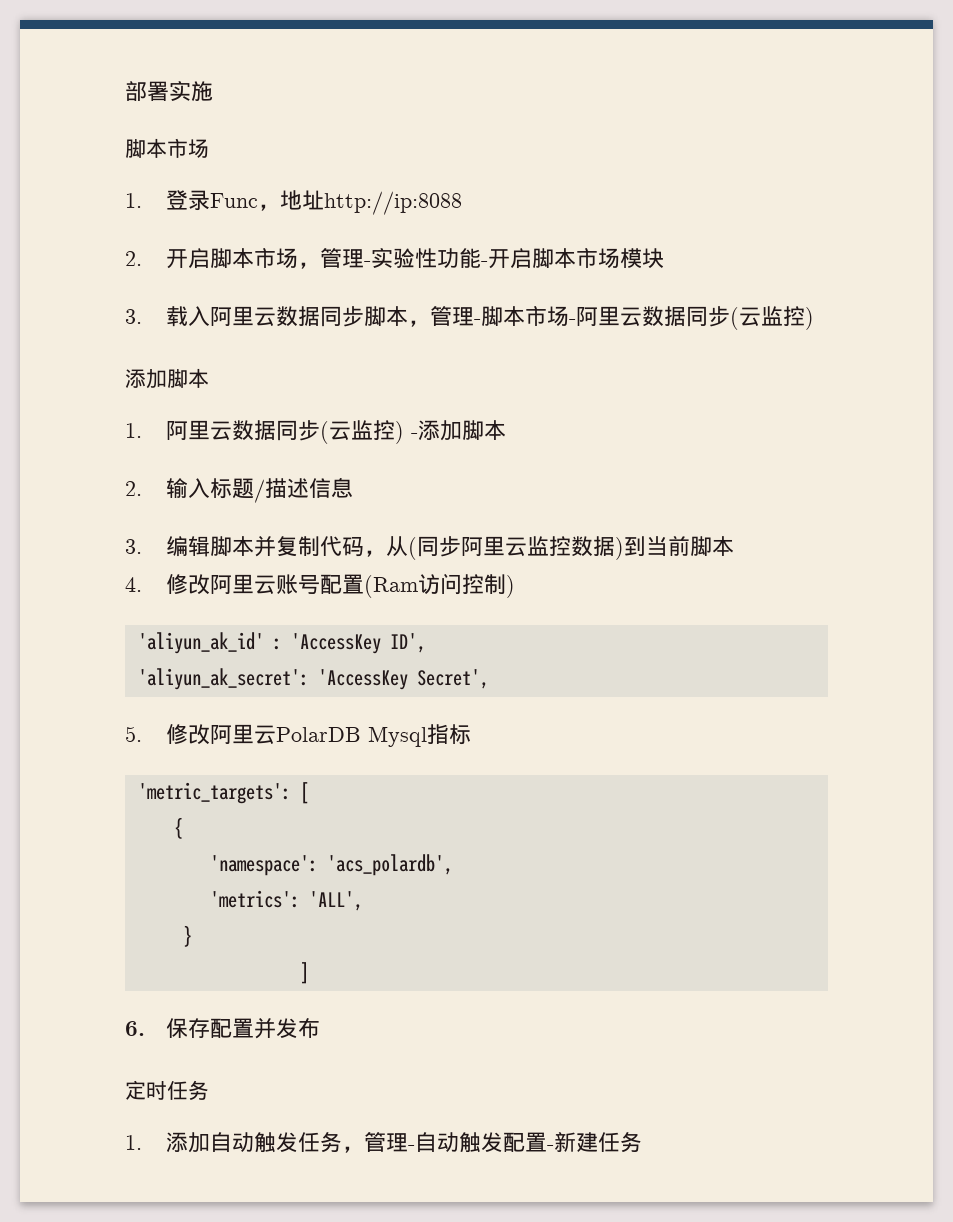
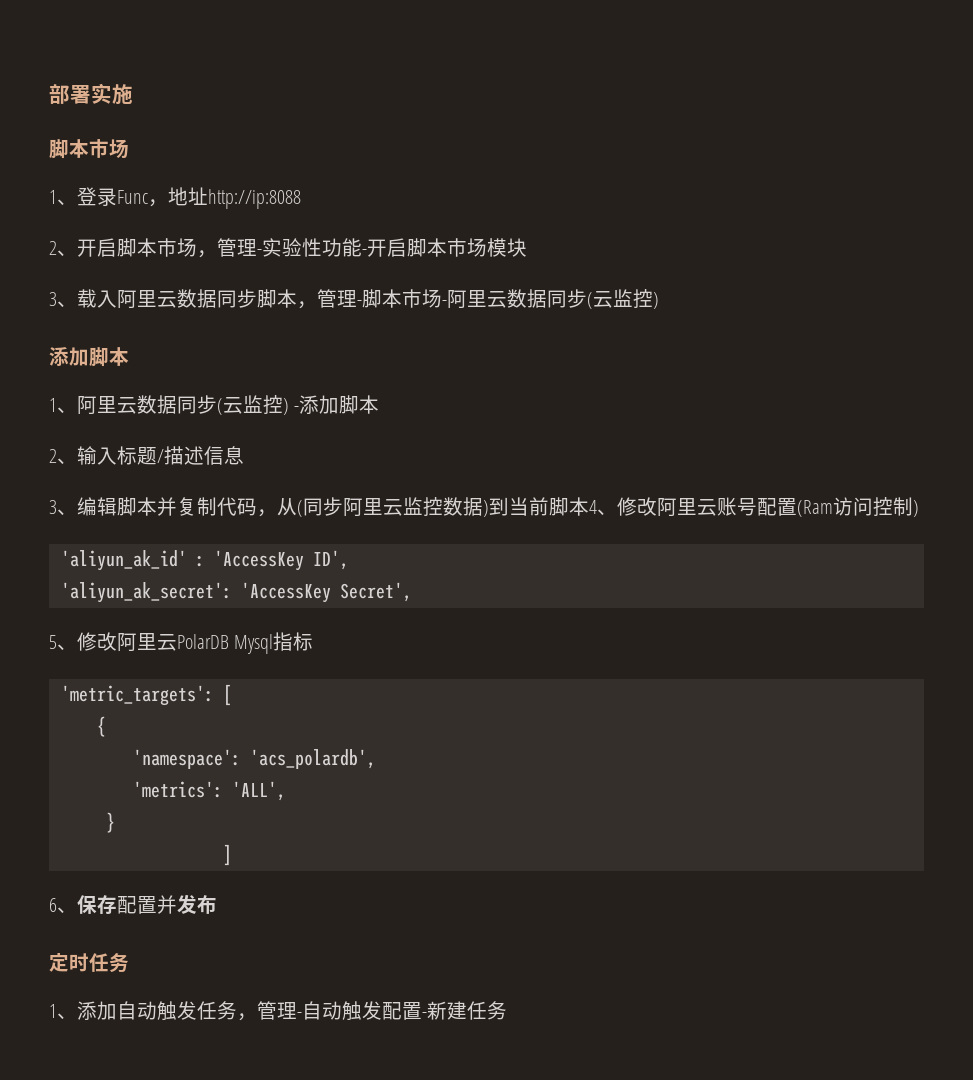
- 1.登录Func，地址http://ip:8088
+ 1、登录Func，地址http://ip:8088
- 2.开启脚本市场，管理-实验性功能-开启脚本市场模块
+ 2、开启脚本市场，管理-实验性功能-开启脚本市场模块
- 3.载入阿里云数据同步脚本，管理-脚本市场-阿里云数据同步(云监控)
+ 3、载入阿里云数据同步脚本，管理-脚本市场-阿里云数据同步(云监控)
- 1.阿里云数据同步(云监控) -添加脚本
+ 1、阿里云数据同步(云监控) -添加脚本
- 2.输入标题/描述信息
+ 2、输入标题/描述信息
- 3.编辑脚本并复制代码，从(同步阿里云监控数据)到当前脚本
- 4.修改阿里云账号配置(Ram访问控制)
+ 3、编辑脚本并复制代码，从(同步阿里云监控数据)到当前脚本4、修改阿里云账号配置(Ram访问控制)
- 5.修改阿里云PolarDB Mysql指标
+ 5、修改阿里云PolarDB Mysql指标
- 6.保存配置并发布
+ 6、保存配置并发布
- 1.添加自动触发任务，管理-自动触发配置-新建任务
+ 1、添加自动触发任务，管理-自动触发配置-新建任务

